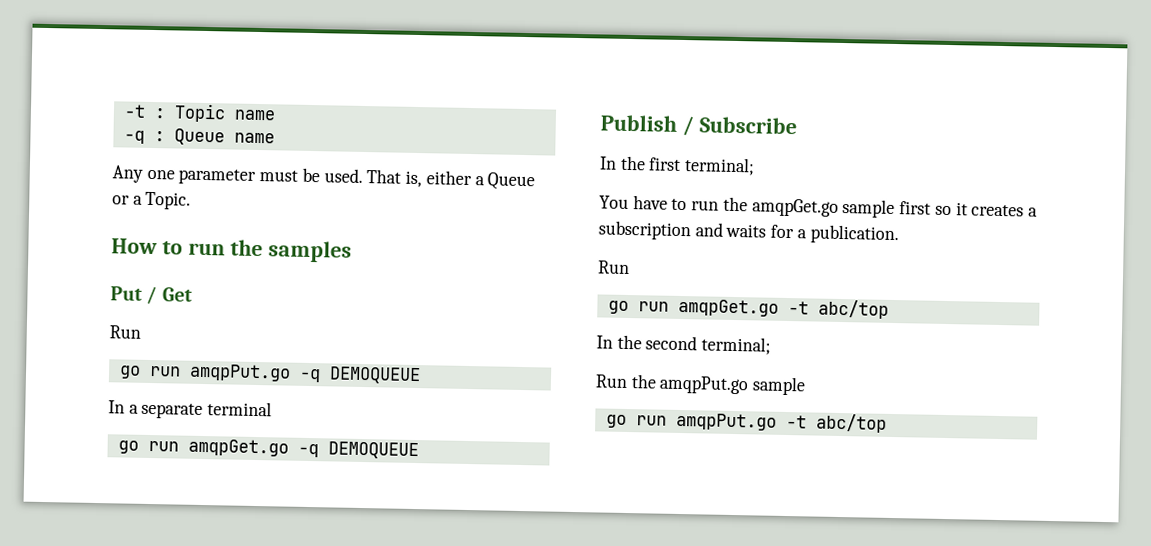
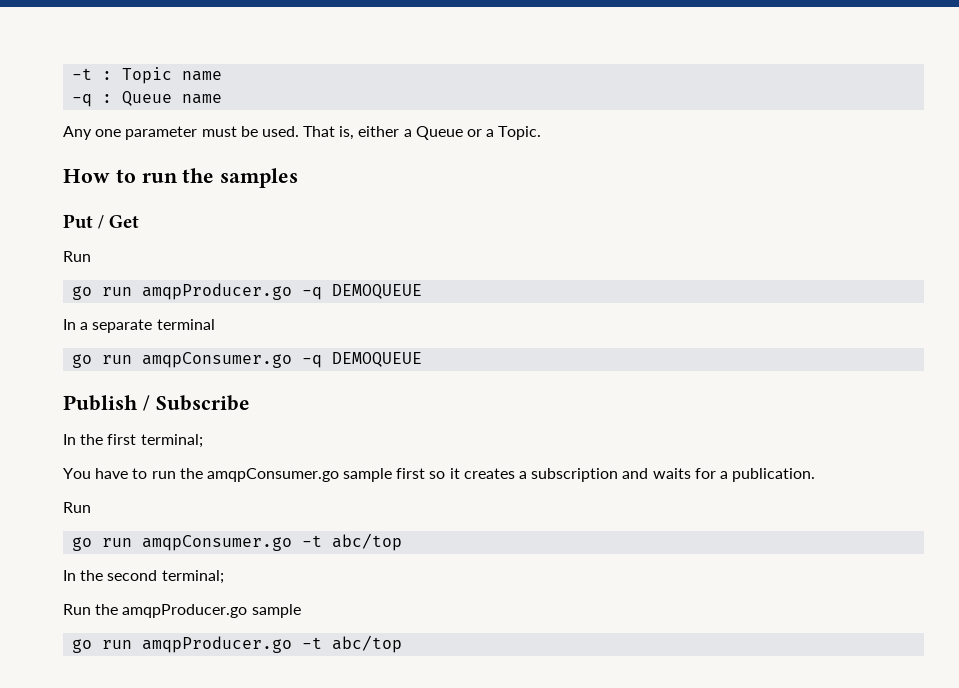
- go run amqpPut.go -q DEMOQUEUE
+ go run amqpProducer.go -q DEMOQUEUE
- go run amqpGet.go -q DEMOQUEUE
+ go run amqpConsumer.go -q DEMOQUEUE
- You have to run the amqpGet.go sample first so it creates a subscription and waits for a publication.
+ You have to run the amqpConsumer.go sample first so it creates a subscription and waits for a publication.
- go run amqpGet.go -t abc/top
+ go run amqpConsumer.go -t abc/top
- Run the amqpPut.go sample
+ Run the amqpProducer.go sample
- go run amqpPut.go -t abc/top
+ go run amqpProducer.go -t abc/top

